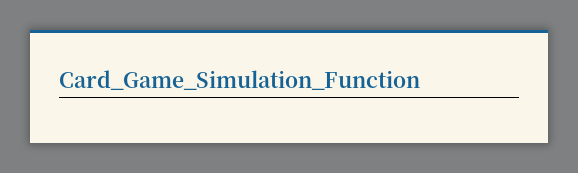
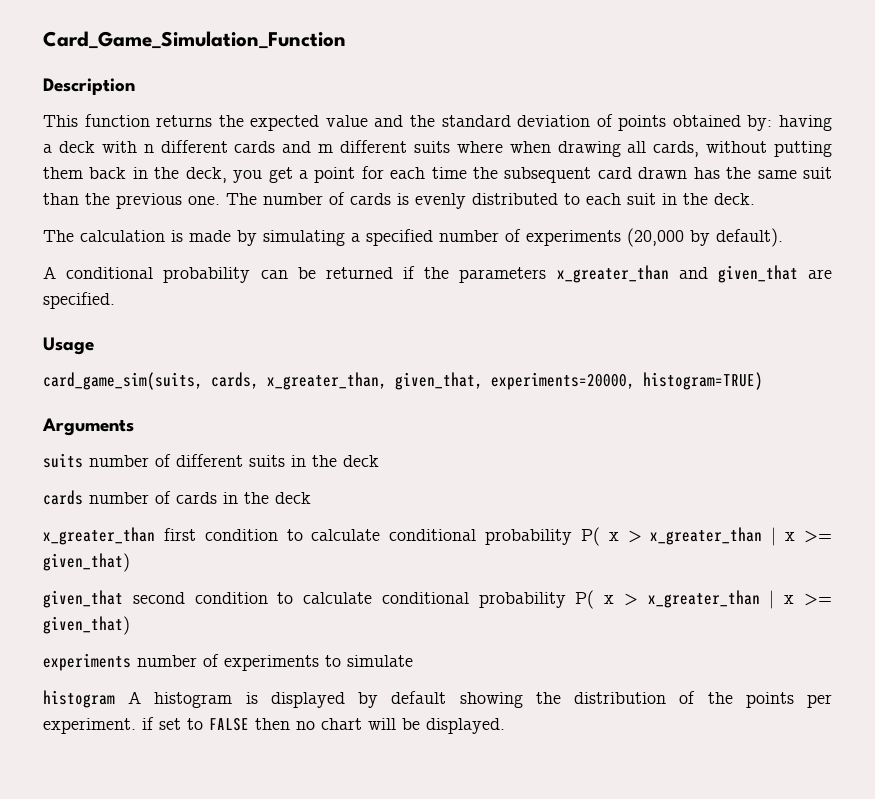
+ Description
+ This function returns the expected value and the standard deviation of points obtained by: having a deck with n different cards and m different suits where when drawing all cards, without putting them back in the deck, you get a point for each time the subsequent card drawn has the same suit than the previous one. The number of cards is evenly distributed to each suit in the deck.
+ The calculation is made by simulating a specified number of experiments (20,000 by default).
+ A conditional probability can be returned if the parameters x_greater_than and given_that are specified.
+ Usage
+ card_game_sim(suits, cards, x_greater_than, given_that, experiments=20000, histogram=TRUE)
+ Arguments
+ suits number of different suits in the deck
+ cards number of cards in the deck
+ x_greater_than first condition to calculate conditional probability P( x > x_greater_than | x >= given_that)
+ given_that second condition to calculate conditional probability P( x > x_greater_than | x >= given_that)
+ experiments number of experiments to simulate
+ histogram A histogram is displayed by default showing the distribution of the points per experiment. if set to FALSE then no chart will be displayed.

